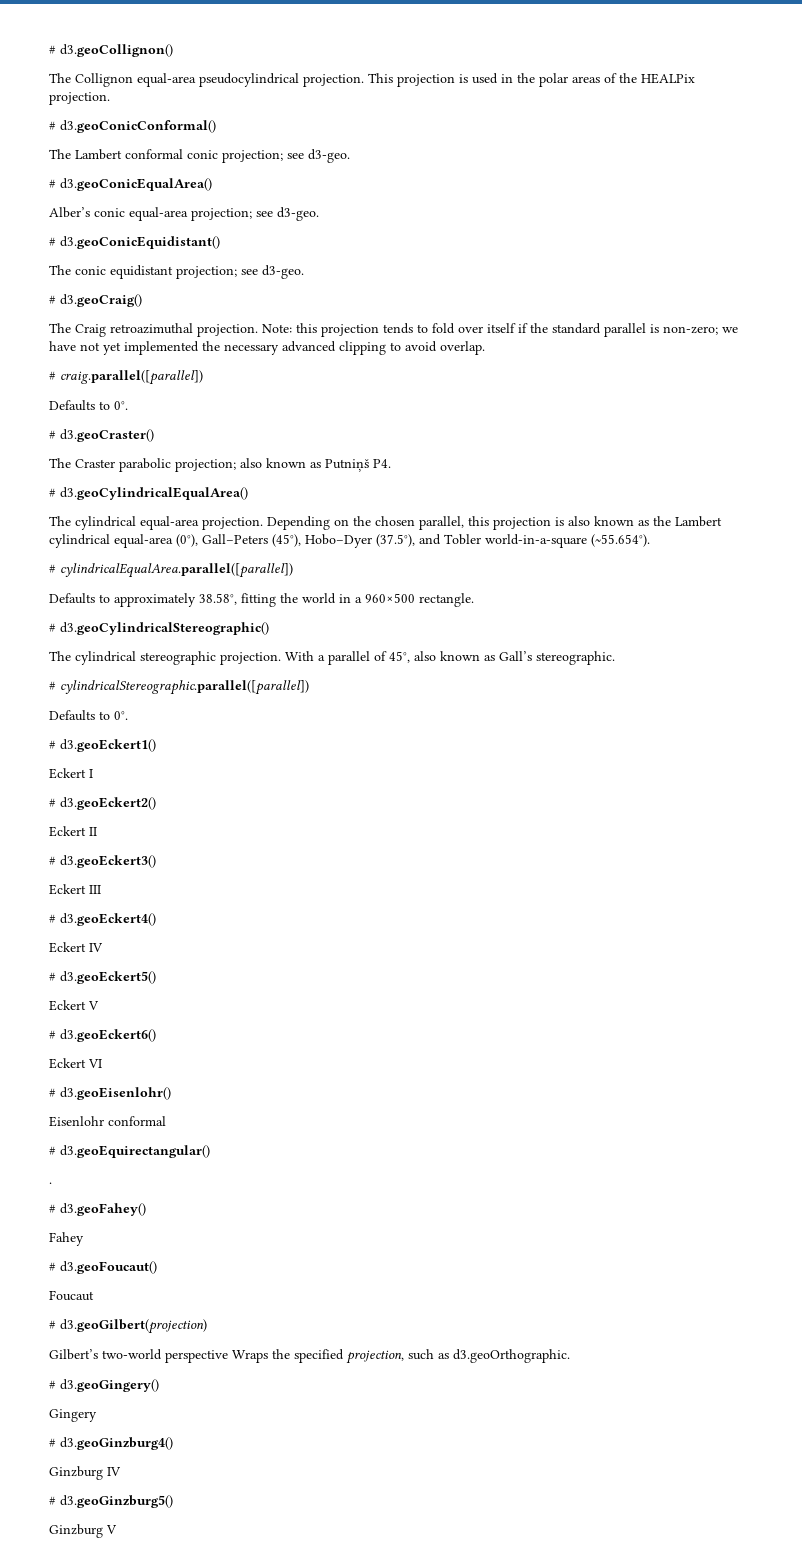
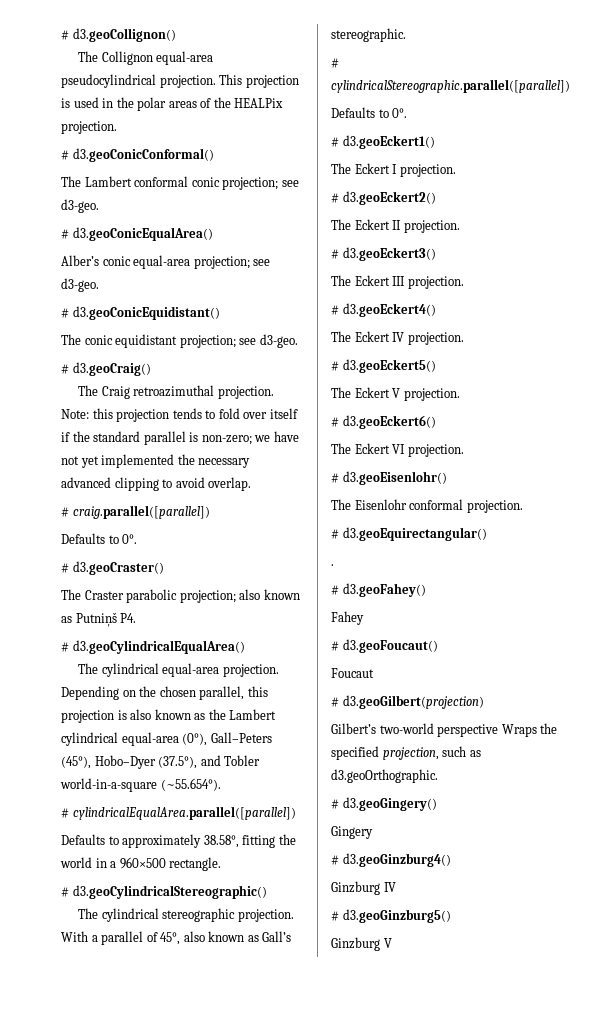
- Eckert I
+ The Eckert I projection.
- Eckert II
+ The Eckert II projection.
- Eckert III
+ The Eckert III projection.
- Eckert IV
+ The Eckert IV projection.
- Eckert V
+ The Eckert V projection.
- Eckert VI
+ The Eckert VI projection.
- Eisenlohr conformal
+ The Eisenlohr conformal projection.

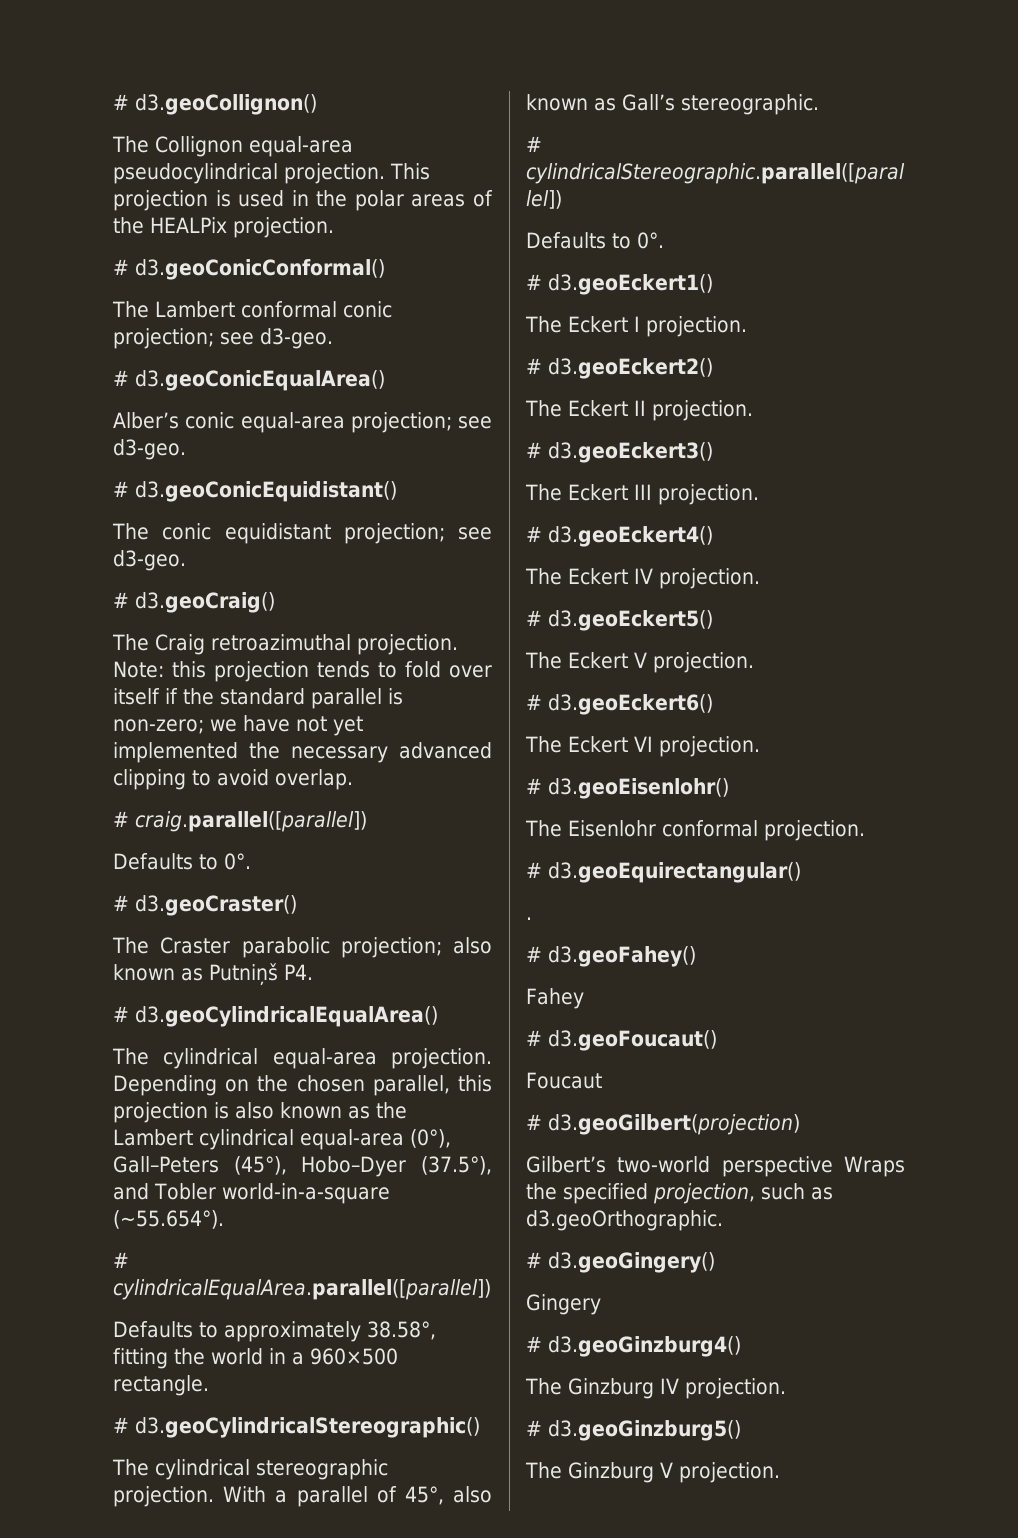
- Ginzburg IV
+ The Ginzburg IV projection.
- Ginzburg V
+ The Ginzburg V projection.

